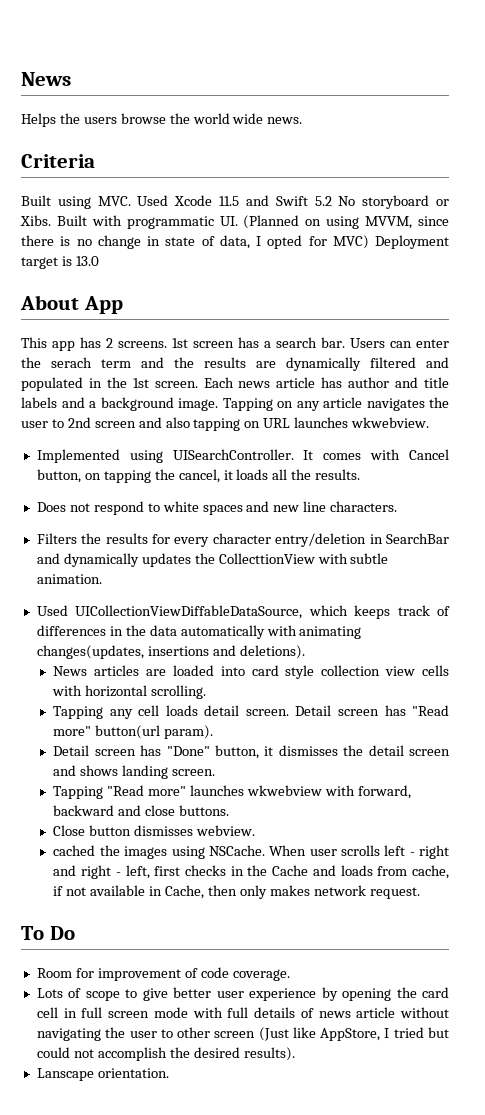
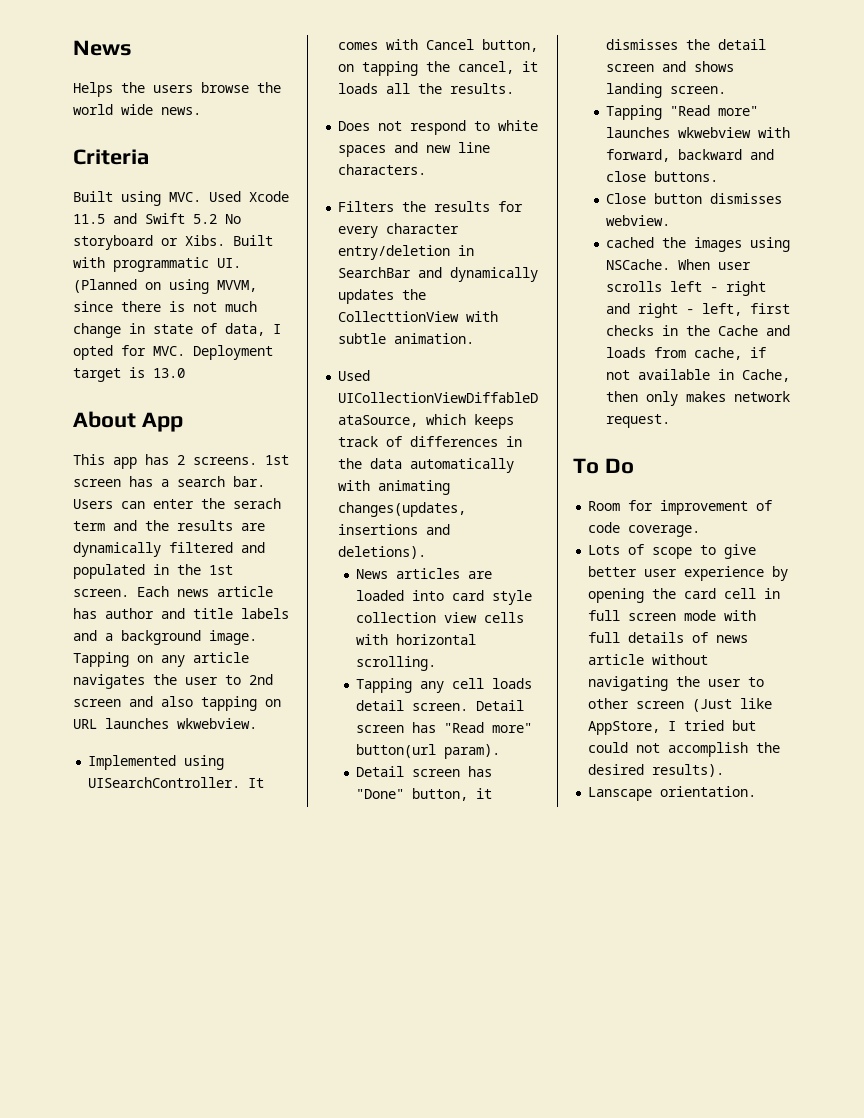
- Built with programmatic UI. (Planned on using MVVM, since there is no change in state of data, I opted for MVC) Deployment target is 13.0
+ Built with programmatic UI. (Planned on using MVVM, since there is not much change in state of data, I opted for MVC. Deployment target is 13.0

